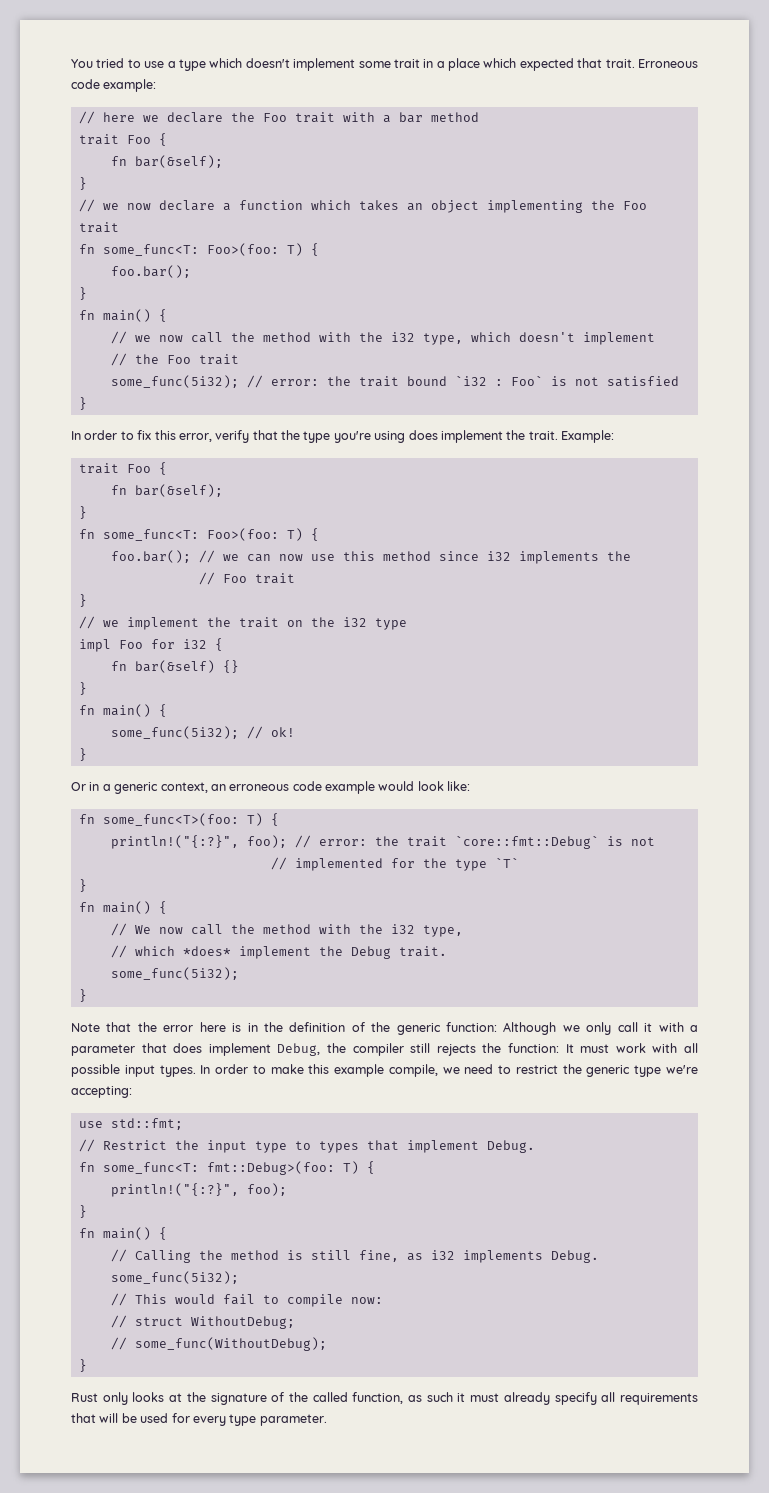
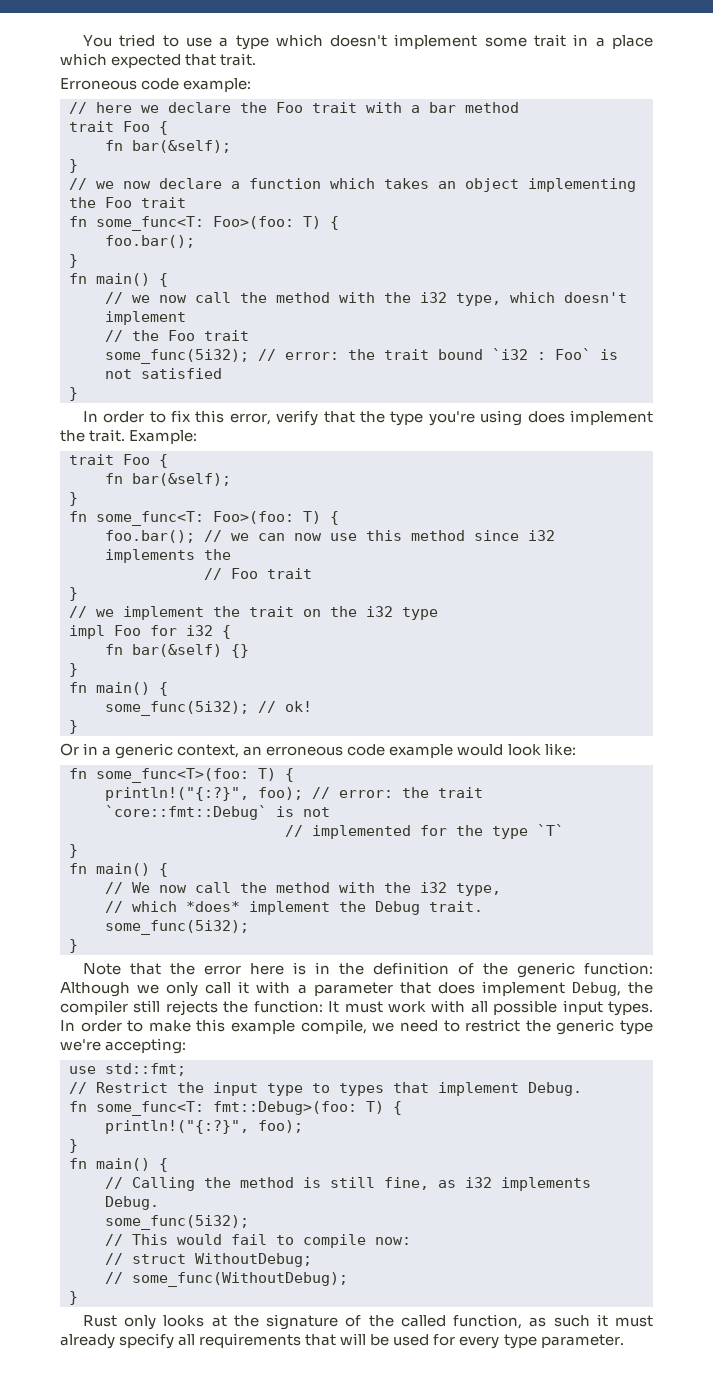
- You tried to use a type which doesn't implement some trait in a place which expected that trait. Erroneous code example:
+ You tried to use a type which doesn't implement some trait in a place which expected that trait.
+ Erroneous code example:

